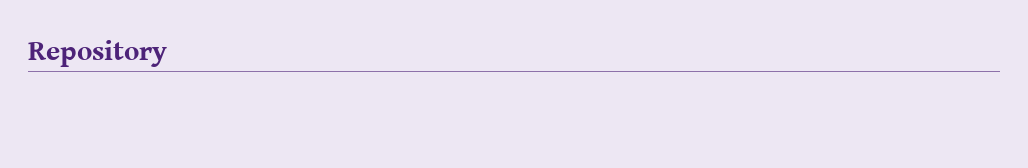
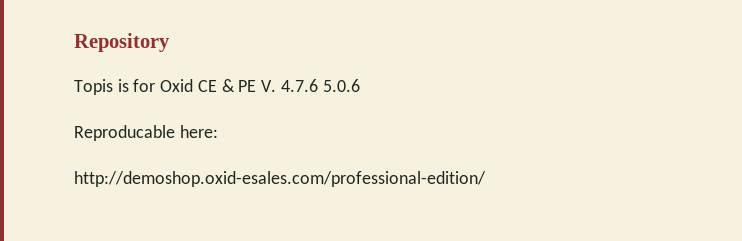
+ Topis is for Oxid CE & PE V. 4.7.6 5.0.6
+ Reproducable here:
+ http://demoshop.oxid-esales.com/professional-edition/

